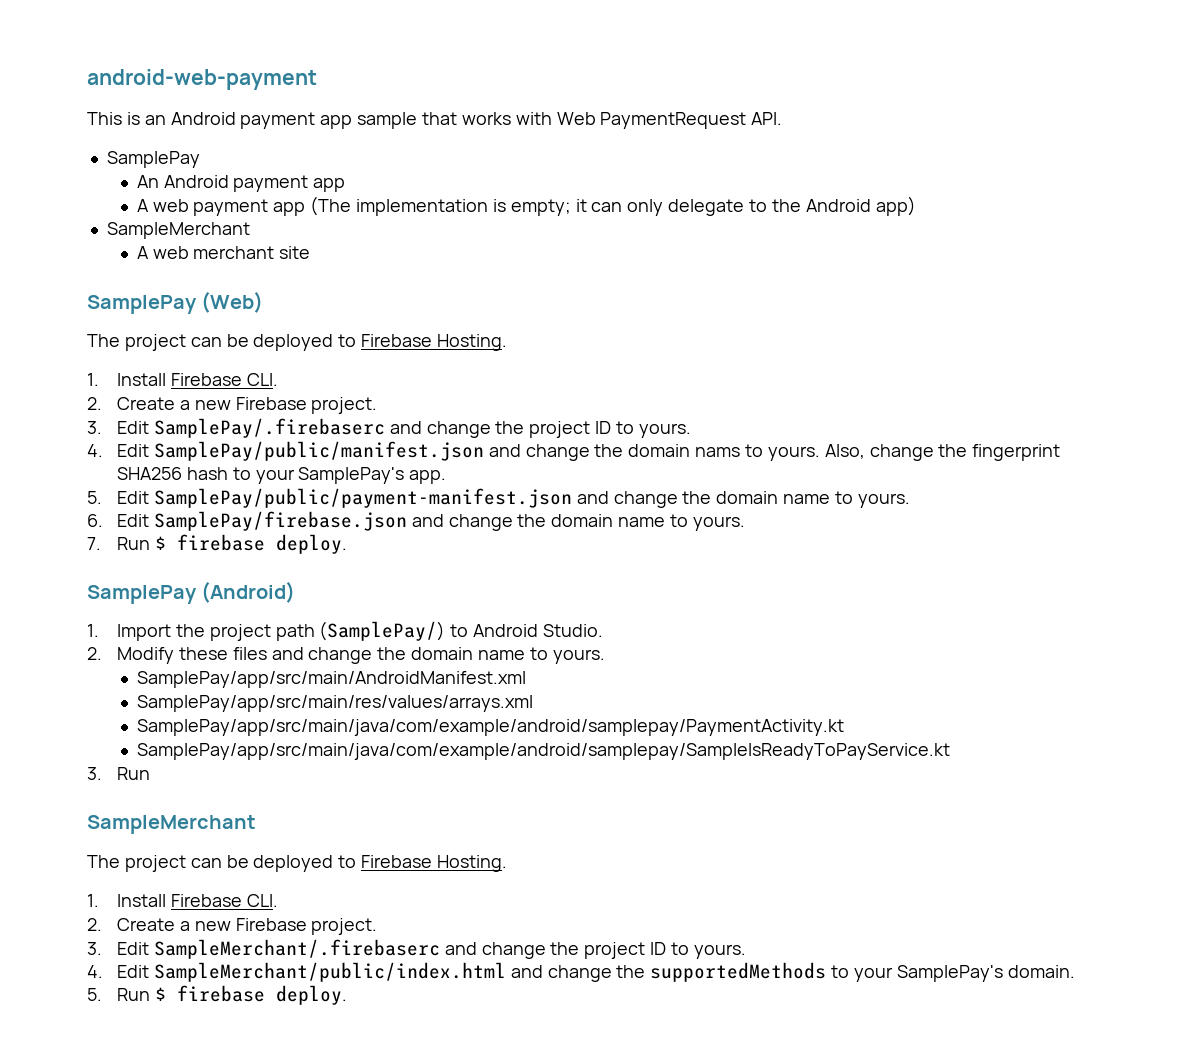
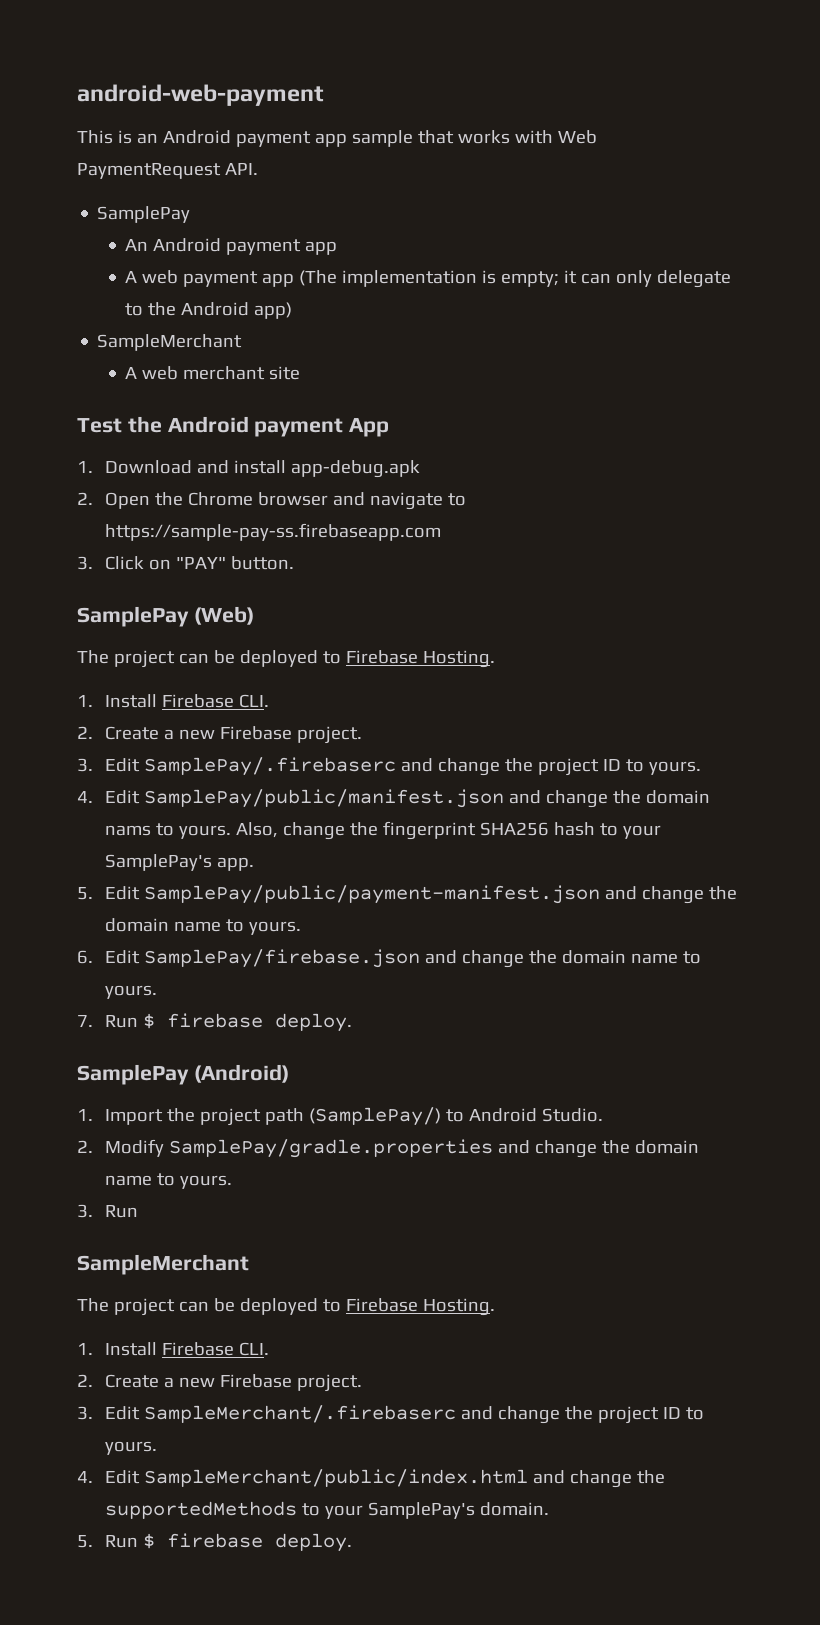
+ Test the Android payment App
+ 1. Download and install app-debug.apk
+ 2. Open the Chrome browser and navigate to https://sample-pay-ss.firebaseapp.com
+ 3. Click on "PAY" button.
- 2. Modify these files and change the domain name to yours.
- SamplePay/app/src/main/AndroidManifest.xml
- SamplePay/app/src/main/res/values/arrays.xml
- SamplePay/app/src/main/java/com/example/android/samplepay/PaymentActivity.kt
- SamplePay/app/src/main/java/com/example/android/samplepay/SampleIsReadyToPayService.kt
+ 2. Modify SamplePay/gradle.properties and change the domain name to yours.

